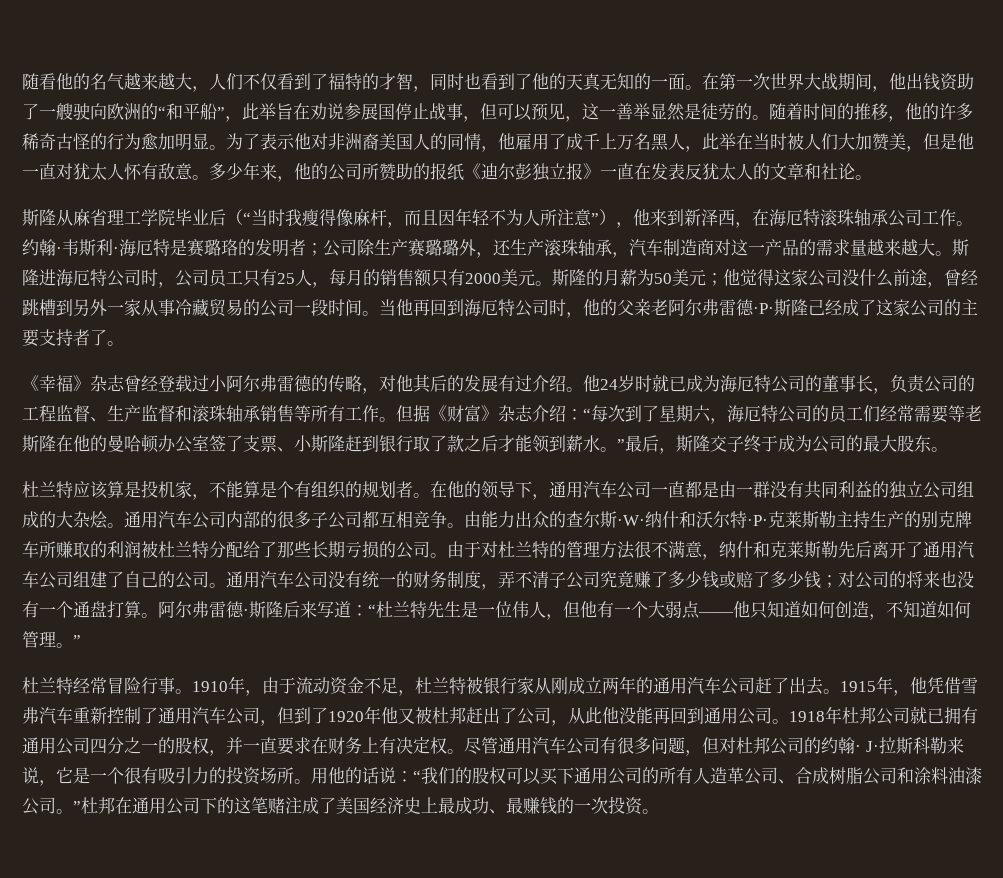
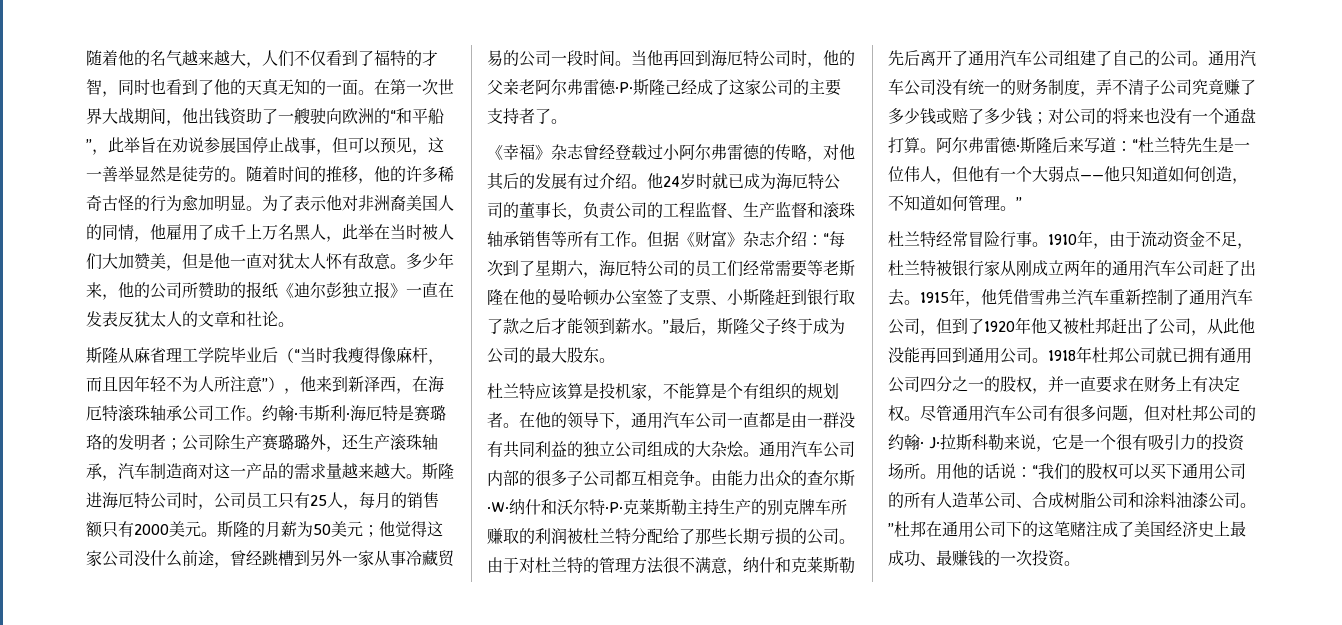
- 随看他的名气越来越大，人们不仅看到了福特的才智，同时也看到了他的天真无知的一面。
+ 随着他的名气越来越大，人们不仅看到了福特的才智，同时也看到了他的天真无知的一面。
- 但据《财富》杂志介绍：“每次到了星期六，海厄特公司的员工们经常需要等老斯隆在他的曼哈顿办公室签了支票、小斯隆赶到银行取了款之后才能领到薪水。”最后，斯隆交子终于成为公司的最大股东。
+ 但据《财富》杂志介绍：“每次到了星期六，海厄特公司的员工们经常需要等老斯隆在他的曼哈顿办公室签了支票、小斯隆赶到银行取了款之后才能领到薪水。”最后，斯隆父子终于成为公司的最大股东。
- 1915年，他凭借雪弗汽车重新控制了通用汽车公司，但到了1920年他又被杜邦赶出了公司，从此他没能再回到通用公司。
+ 1915年，他凭借雪弗兰汽车重新控制了通用汽车公司，但到了1920年他又被杜邦赶出了公司，从此他没能再回到通用公司。

